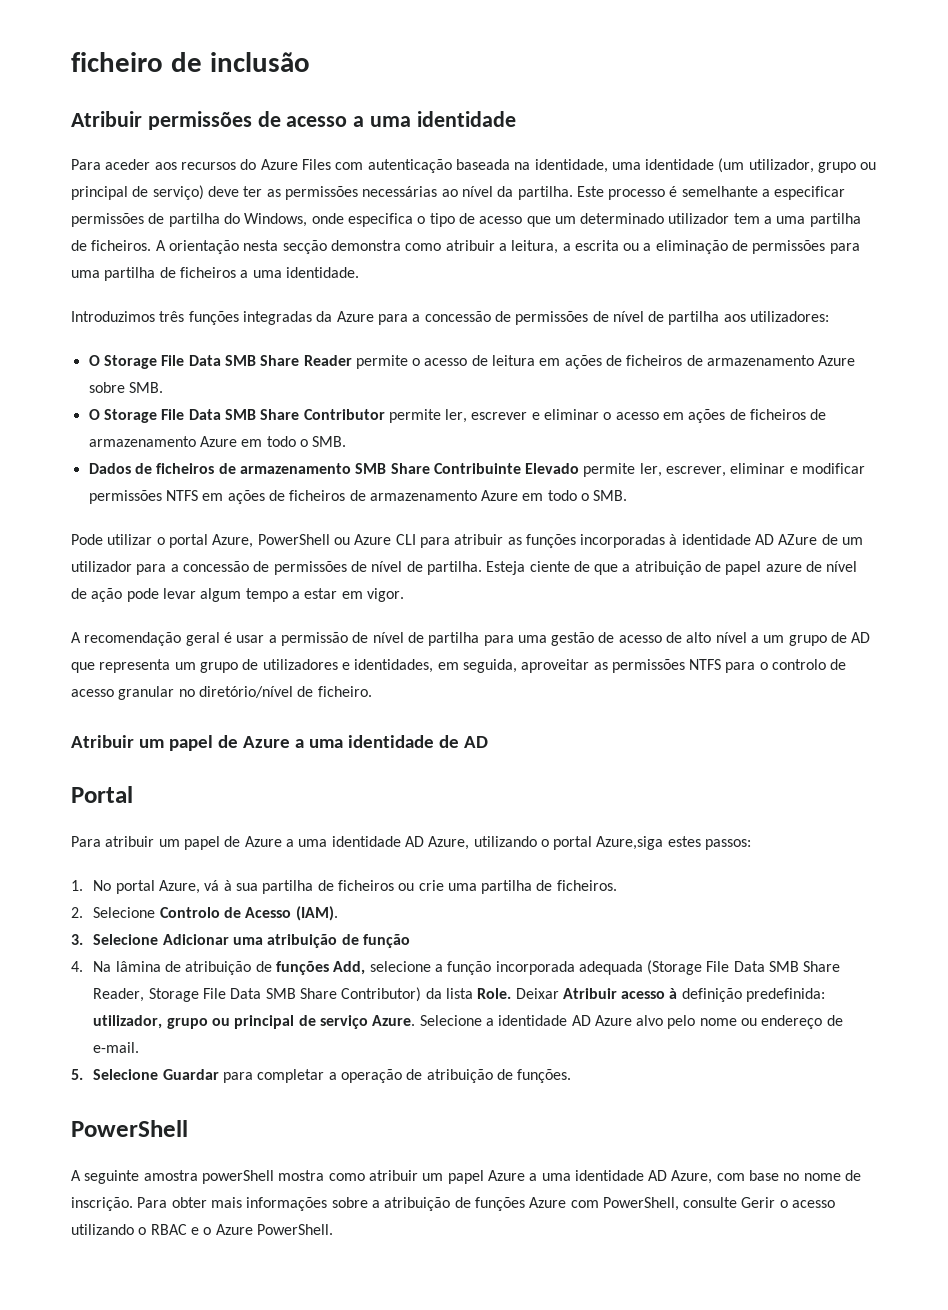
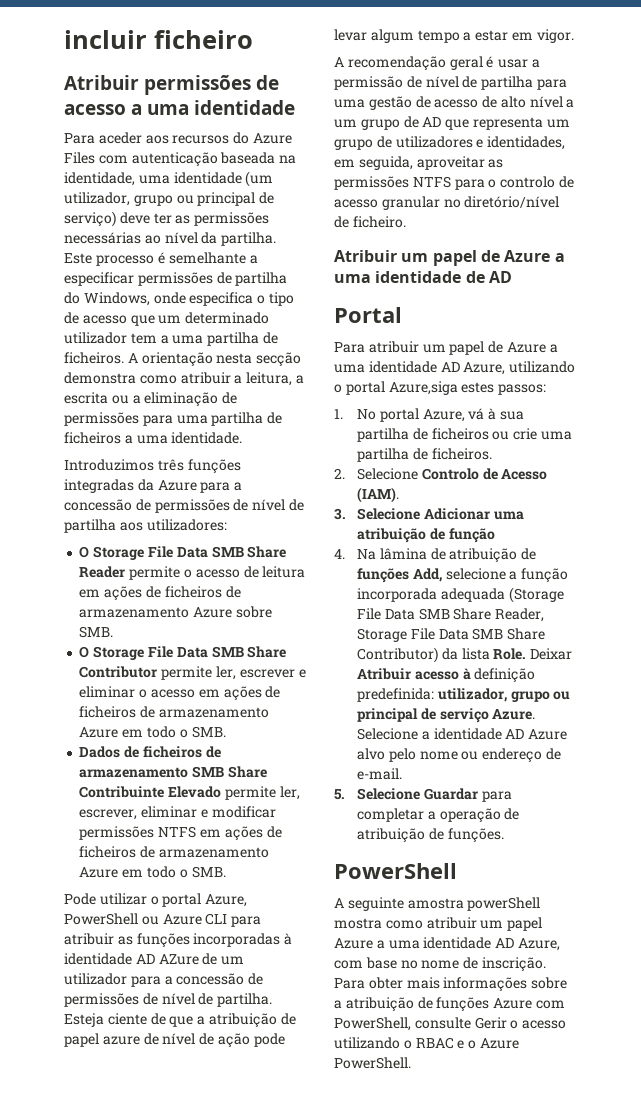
- ficheiro de inclusão
+ incluir ficheiro

